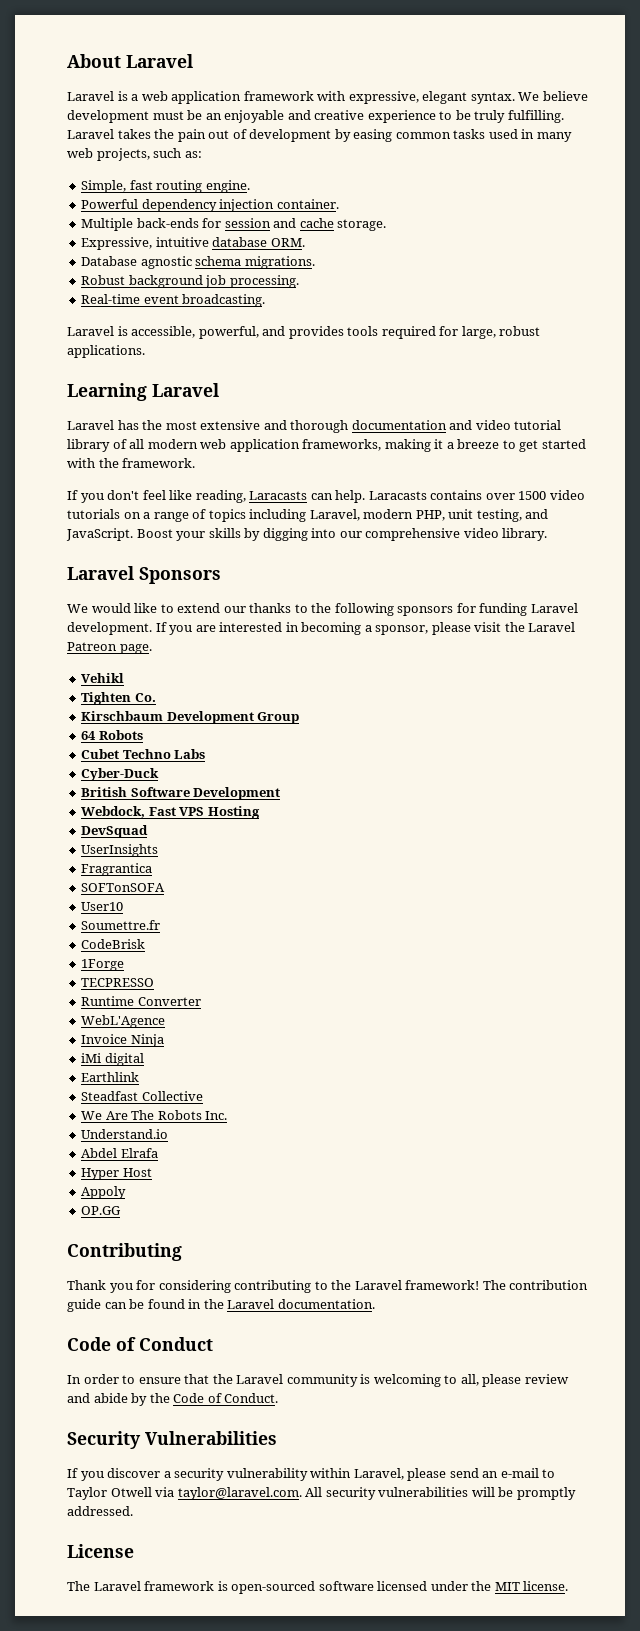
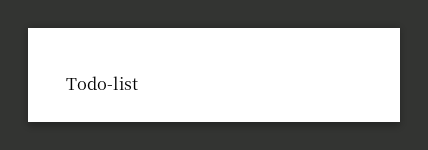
- About Laravel
- Laravel is a web application framework with expressive, elegant syntax. We believe development must be an enjoyable and creative experience to be truly fulfilling. Laravel takes the pain out of development by easing common tasks used in many web projects, such as:
- Simple, fast routing engine.
- Powerful dependency injection container.
- Multiple back-ends for session and cache storage.
- Expressive, intuitive database ORM.
- Database agnostic schema migrations.
- Robust background job processing.
- Real-time event broadcasting.
- Laravel is accessible, powerful, and provides tools required for large, robust applications.
- Learning Laravel
- Laravel has the most extensive and thorough documentation and video tutorial library of all modern web application frameworks, making it a breeze to get started with the framework.
- If you don't feel like reading, Laracasts can help. Laracasts contains over 1500 video tutorials on a range of topics including Laravel, modern PHP, unit testing, and JavaScript. Boost your skills by digging into our comprehensive video library.
- Laravel Sponsors
- We would like to extend our thanks to the following sponsors for funding Laravel development. If you are interested in becoming a sponsor, please visit the Laravel Patreon page.
- Vehikl
- Tighten Co.
- Kirschbaum Development Group
- 64 Robots
- Cubet Techno Labs
- Cyber-Duck
- British Software Development
- Webdock, Fast VPS Hosting
- DevSquad
- UserInsights
- Fragrantica
- SOFTonSOFA
- User10
- Soumettre.fr
- CodeBrisk
- 1Forge
- TECPRESSO
- Runtime Converter
- WebL'Agence
- Invoice Ninja
- iMi digital
- Earthlink
- Steadfast Collective
- We Are The Robots Inc.
- Understand.io
- Abdel Elrafa
- Hyper Host
- Appoly
- OP.GG
- Contributing
- Thank you for considering contributing to the Laravel framework! The contribution guide can be found in the Laravel documentation.
- Code of Conduct
- In order to ensure that the Laravel community is welcoming to all, please review and abide by the Code of Conduct.
- Security Vulnerabilities
- If you discover a security vulnerability within Laravel, please send an e-mail to Taylor Otwell via taylor@laravel.com. All security vulnerabilities will be promptly addressed.
- License
- The Laravel framework is open-sourced software licensed under the MIT license.
+ Todo-list

